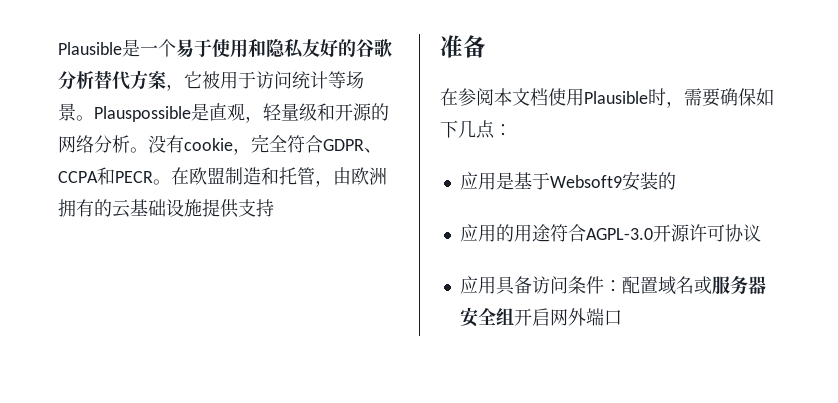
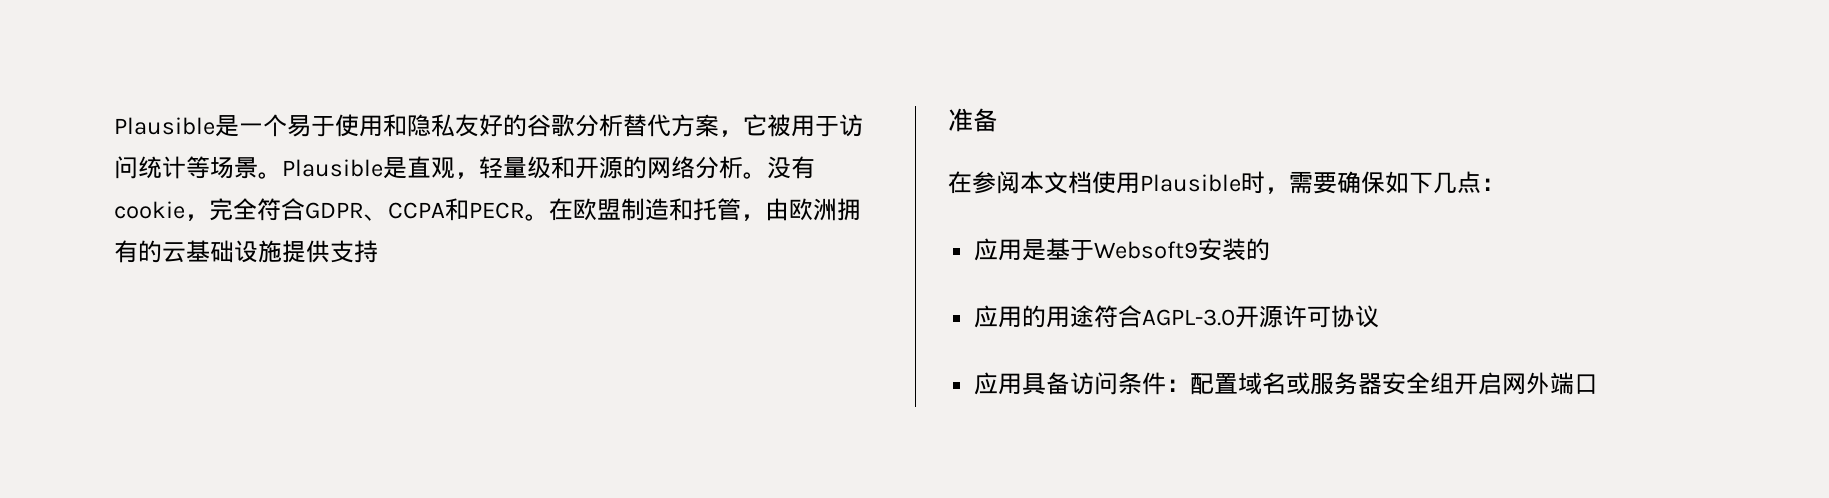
- Plauspossible是直观，轻量级和开源的网络分析。
+ Plausible是直观，轻量级和开源的网络分析。

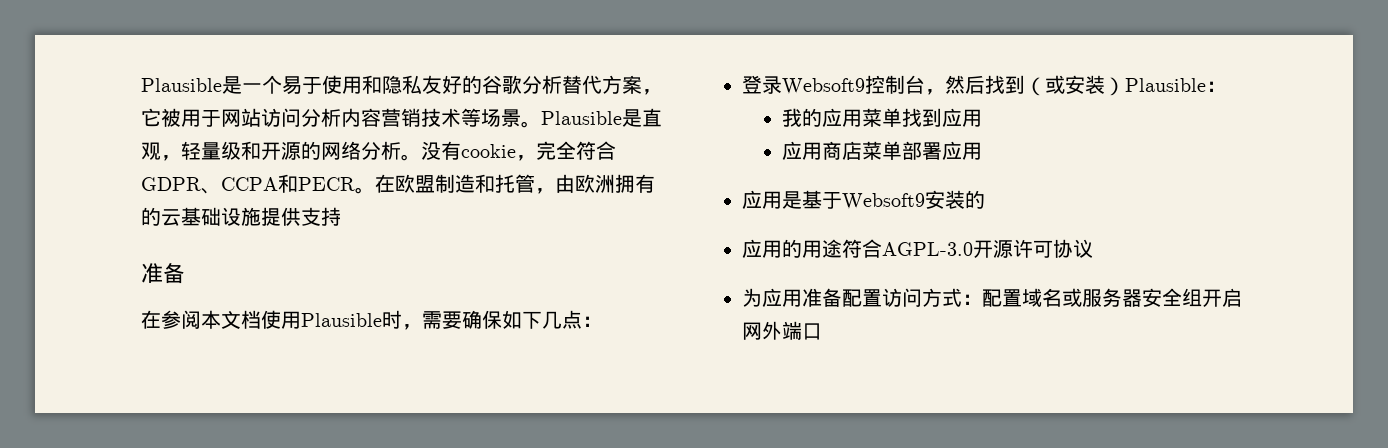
- Plausible是一个易于使用和隐私友好的谷歌分析替代方案，它被用于访问统计等场景。
+ Plausible是一个易于使用和隐私友好的谷歌分析替代方案，它被用于网站访问分析内容营销技术等场景。
+ 登录Websoft9控制台，然后找到（或安装）Plausible：
+ 我的应用菜单找到应用
+ 应用商店菜单部署应用
- 应用具备访问条件：配置域名或服务器安全组开启网外端口
+ 为应用准备配置访问方式：配置域名或服务器安全组开启网外端口

